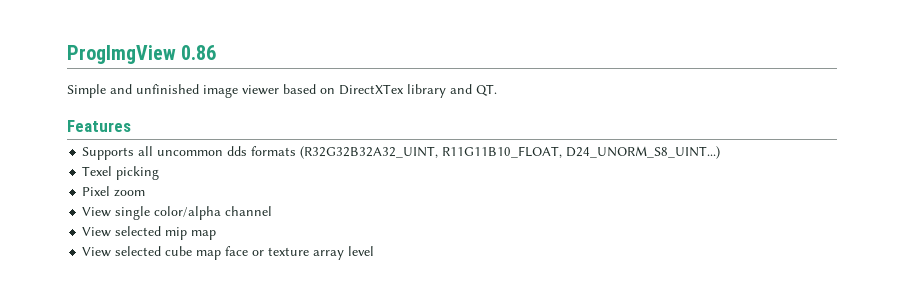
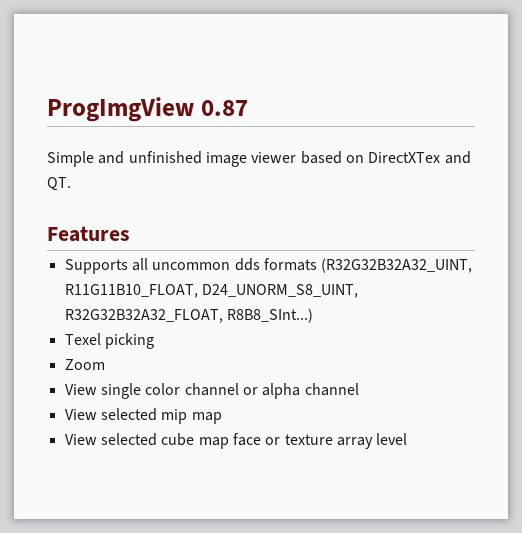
- ProgImgView 0.86
+ ProgImgView 0.87
- Simple and unfinished image viewer based on DirectXTex library and QT.
+ Simple and unfinished image viewer based on DirectXTex and QT.
- Supports all uncommon dds formats (R32G32B32A32_UINT, R11G11B10_FLOAT, D24_UNORM_S8_UINT...)
+ Supports all uncommon dds formats (R32G32B32A32_UINT, R11G11B10_FLOAT, D24_UNORM_S8_UINT, R32G32B32A32_FLOAT, R8B8_SInt...)
- Pixel zoom
+ Zoom
- View single color/alpha channel
+ View single color channel or alpha channel

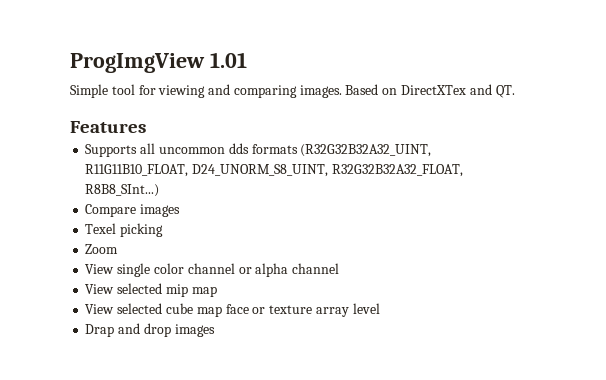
- ProgImgView 0.87
+ ProgImgView 1.01
- Simple and unfinished image viewer based on DirectXTex and QT.
+ Simple tool for viewing and comparing images. Based on DirectXTex and QT.
+ Compare images
+ Drap and drop images

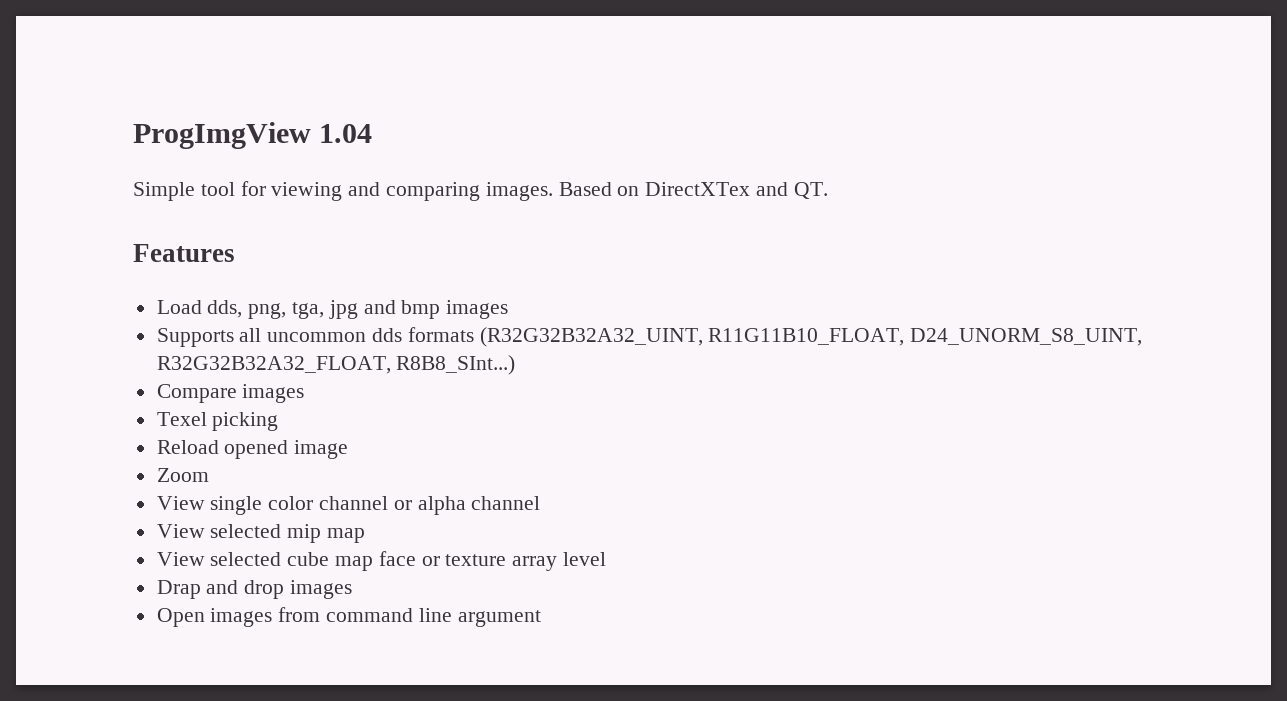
- ProgImgView 1.01
+ ProgImgView 1.04
+ Load dds, png, tga, jpg and bmp images
+ Reload opened image
+ Open images from command line argument

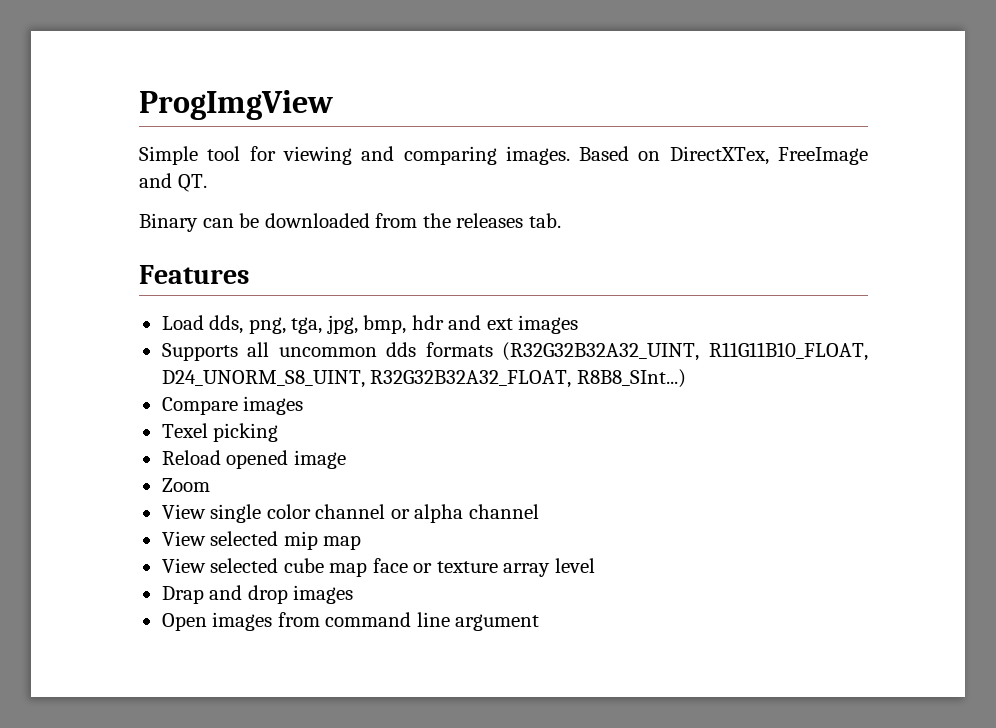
- ProgImgView 1.04
+ ProgImgView
- Based on DirectXTex and QT.
+ Based on DirectXTex, FreeImage and QT.
+ Binary can be downloaded from the releases tab.
- Load dds, png, tga, jpg and bmp images
+ Load dds, png, tga, jpg, bmp, hdr and ext images

